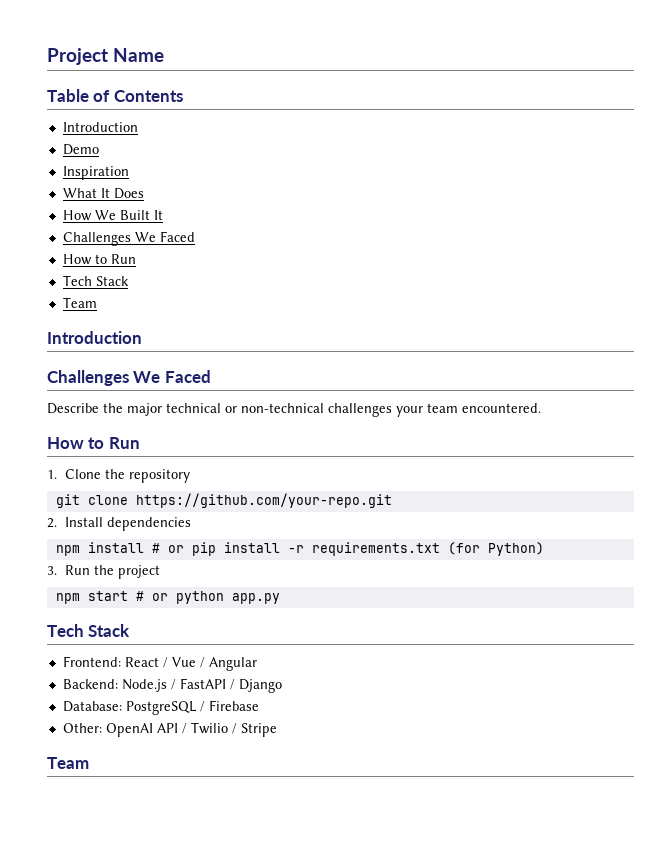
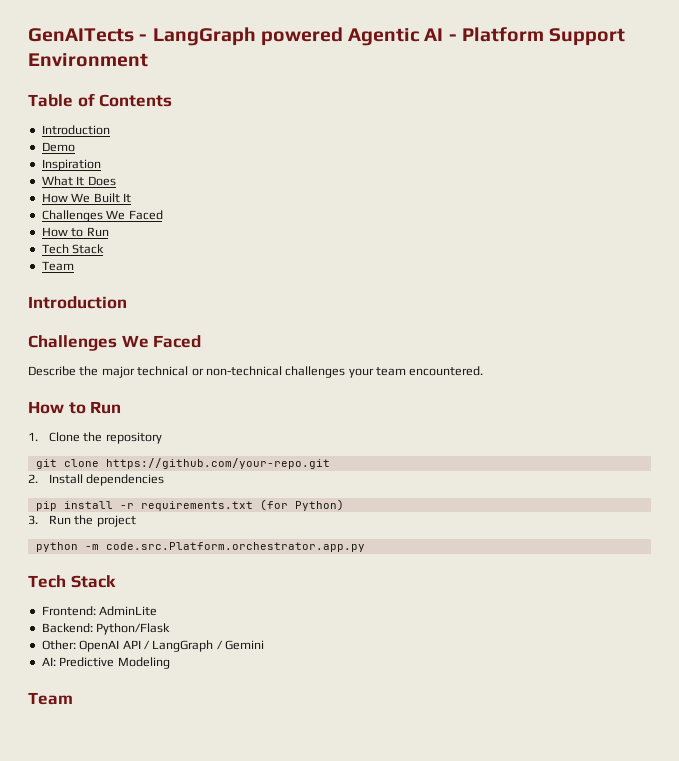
- Project Name
+ GenAITects - LangGraph powered Agentic AI - Platform Support Environment
- npm install # or pip install -r requirements.txt (for Python)
+ pip install -r requirements.txt (for Python)
- npm start # or python app.py
+ python -m code.src.Platform.orchestrator.app.py
  Tech Stack
- Frontend: React / Vue / Angular
- Backend: Node.js / FastAPI / Django
- Database: PostgreSQL / Firebase
- Other: OpenAI API / Twilio / Stripe
+ Frontend: AdminLite
+ Backend: Python/Flask
+ Other: OpenAI API / LangGraph / Gemini
+ AI: Predictive Modeling

